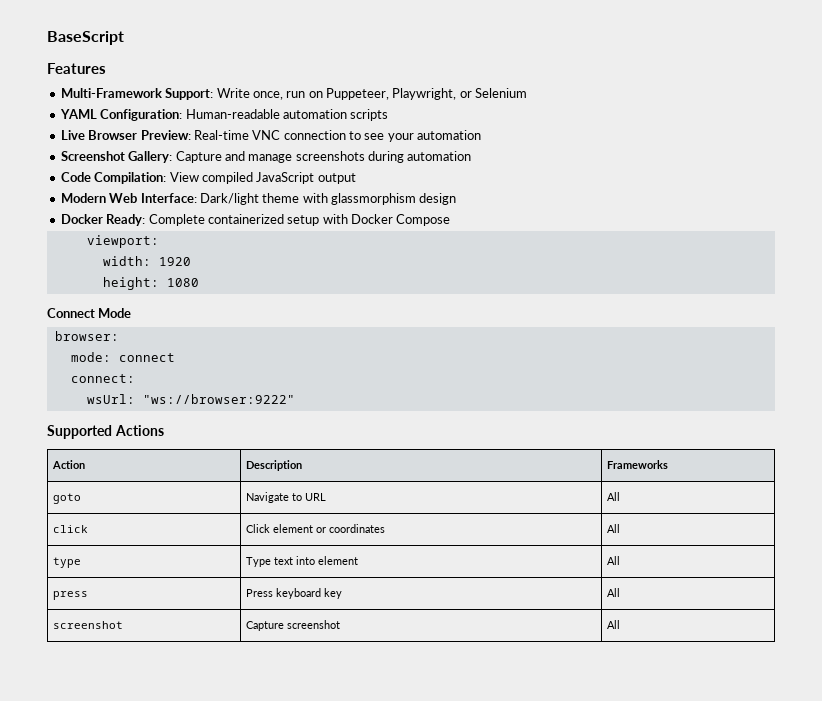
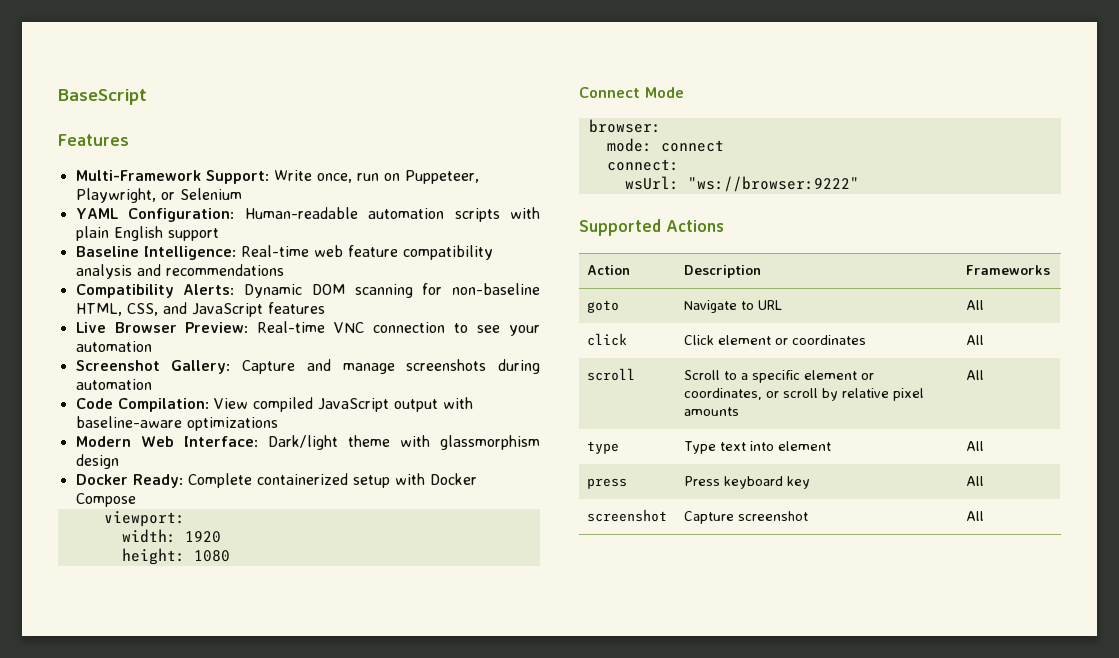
- YAML Configuration: Human-readable automation scripts
+ YAML Configuration: Human-readable automation scripts with plain English support
+ Baseline Intelligence: Real-time web feature compatibility analysis and recommendations
+ Compatibility Alerts: Dynamic DOM scanning for non-baseline HTML, CSS, and JavaScript features
- Code Compilation: View compiled JavaScript output
+ Code Compilation: View compiled JavaScript output with baseline-aware optimizations
+ scroll | Scroll to a specific element or coordinates, or scroll by relative pixel amounts | All

